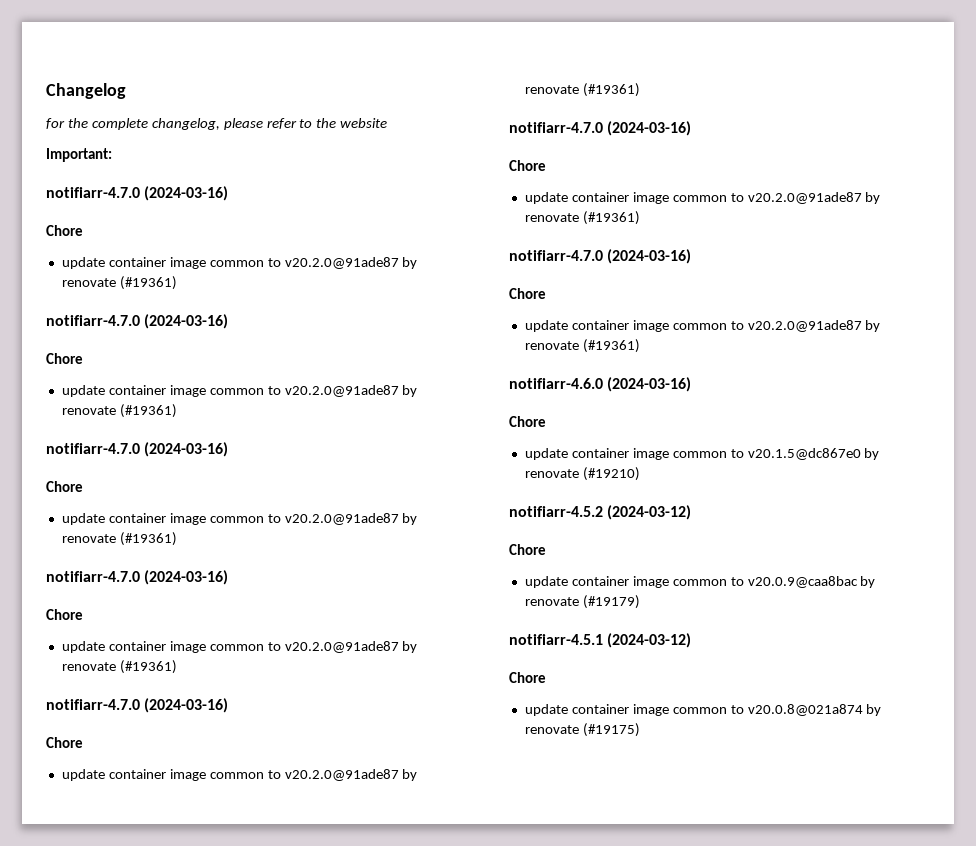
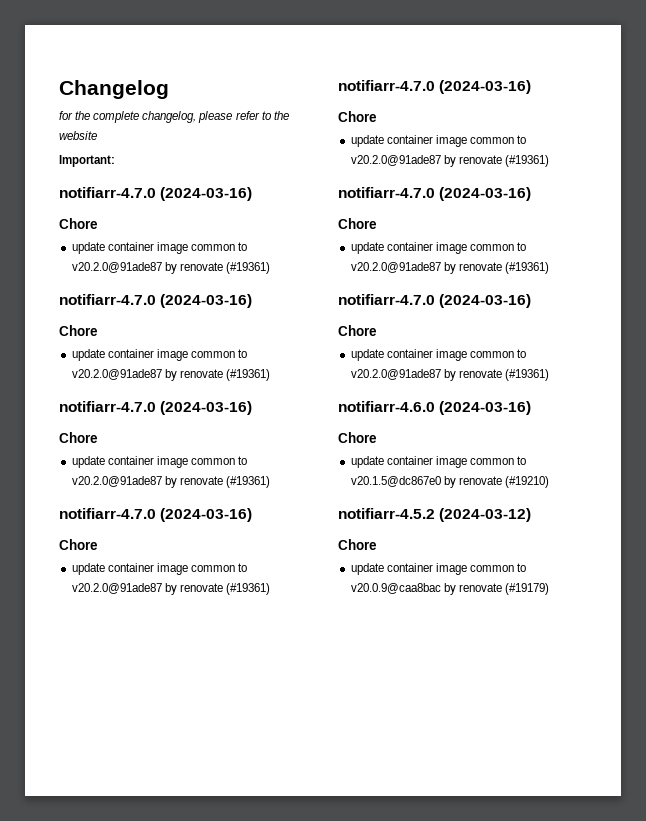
- notifiarr-4.5.1 (2024-03-12)
- Chore
- update container image common to v20.0.8@021a874 by renovate (#19175)

